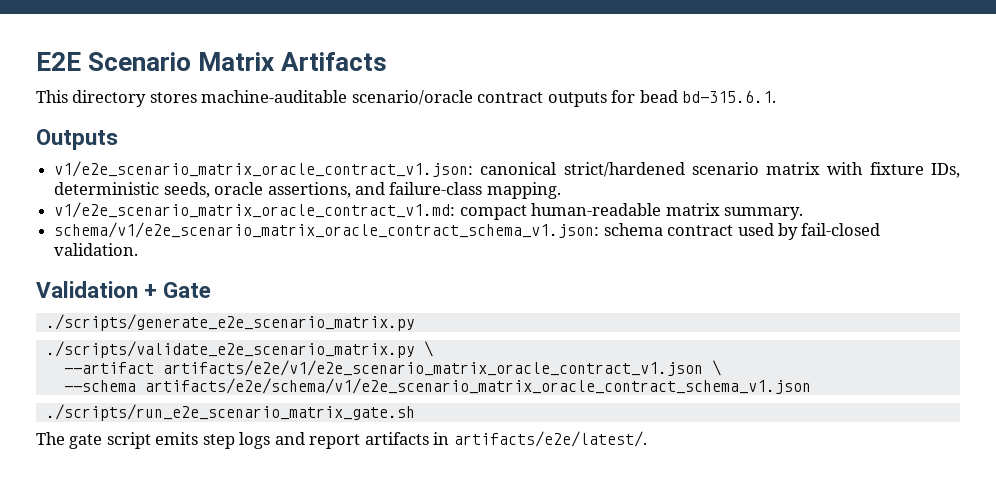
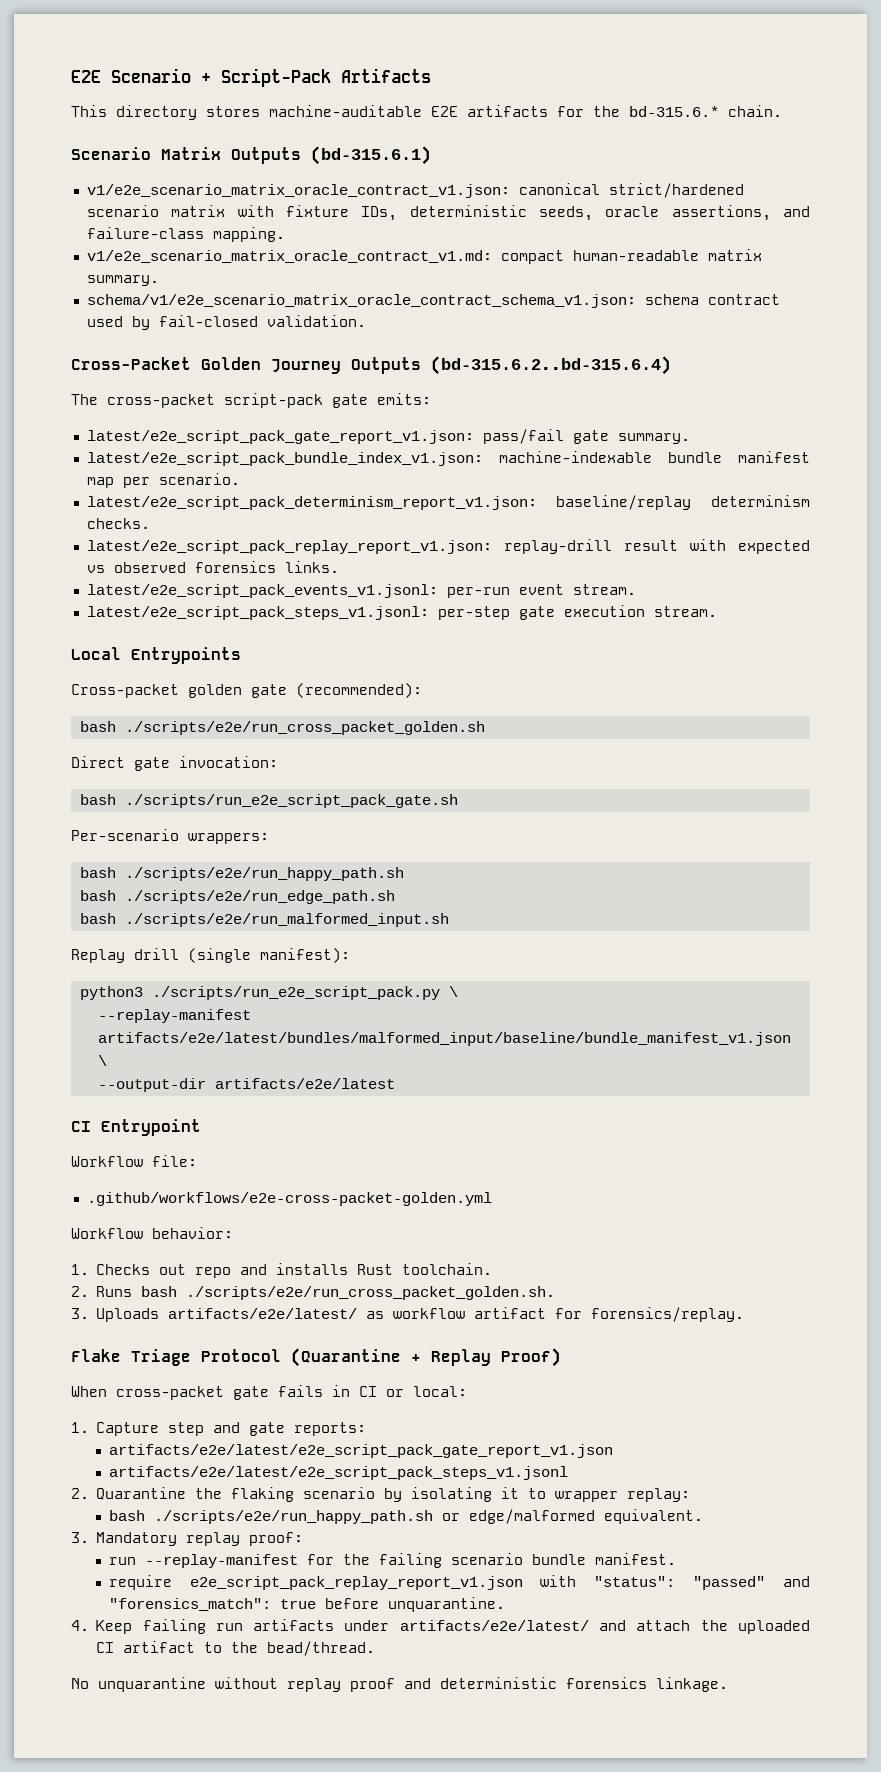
- E2E Scenario Matrix Artifacts
+ E2E Scenario + Script-Pack Artifacts
- This directory stores machine-auditable scenario/oracle contract outputs for bead bd-315.6.1.
- Outputs
+ This directory stores machine-auditable E2E artifacts for the bd-315.6.* chain.
+ Scenario Matrix Outputs (bd-315.6.1)
- Validation + Gate
- ./scripts/generate_e2e_scenario_matrix.py
- ./scripts/validate_e2e_scenario_matrix.py \
- --artifact artifacts/e2e/v1/e2e_scenario_matrix_oracle_contract_v1.json \
- --schema artifacts/e2e/schema/v1/e2e_scenario_matrix_oracle_contract_schema_v1.json
- ./scripts/run_e2e_scenario_matrix_gate.sh
- The gate script emits step logs and report artifacts in artifacts/e2e/latest/.
+ Cross-Packet Golden Journey Outputs (bd-315.6.2..bd-315.6.4)
+ The cross-packet script-pack gate emits:
+ latest/e2e_script_pack_gate_report_v1.json: pass/fail gate summary.
+ latest/e2e_script_pack_bundle_index_v1.json: machine-indexable bundle manifest map per scenario.
+ latest/e2e_script_pack_determinism_report_v1.json: baseline/replay determinism checks.
+ latest/e2e_script_pack_replay_report_v1.json: replay-drill result with expected vs observed forensics links.
+ latest/e2e_script_pack_events_v1.jsonl: per-run event stream.
+ latest/e2e_script_pack_steps_v1.jsonl: per-step gate execution stream.
+ Local Entrypoints
+ Cross-packet golden gate (recommended):
+ bash ./scripts/e2e/run_cross_packet_golden.sh
+ Direct gate invocation:
+ bash ./scripts/run_e2e_script_pack_gate.sh
+ Per-scenario wrappers:
+ bash ./scripts/e2e/run_happy_path.sh
+ bash ./scripts/e2e/run_edge_path.sh
+ bash ./scripts/e2e/run_malformed_input.sh
+ Replay drill (single manifest):
+ python3 ./scripts/run_e2e_script_pack.py \
+ --replay-manifest artifacts/e2e/latest/bundles/malformed_input/baseline/bundle_manifest_v1.json \
+ --output-dir artifacts/e2e/latest
+ CI Entrypoint
+ Workflow file:
+ .github/workflows/e2e-cross-packet-golden.yml
+ Workflow behavior:
+ 1. Checks out repo and installs Rust toolchain.
+ 2. Runs bash ./scripts/e2e/run_cross_packet_golden.sh.
+ 3. Uploads artifacts/e2e/latest/ as workflow artifact for forensics/replay.
+ Flake Triage Protocol (Quarantine + Replay Proof)
+ When cross-packet gate fails in CI or local:
+ 1. Capture step and gate reports:
+ artifacts/e2e/latest/e2e_script_pack_gate_report_v1.json
+ artifacts/e2e/latest/e2e_script_pack_steps_v1.jsonl
+ 2. Quarantine the flaking scenario by isolating it to wrapper replay:
+ bash ./scripts/e2e/run_happy_path.sh or edge/malformed equivalent.
+ 3. Mandatory replay proof:
+ run --replay-manifest for the failing scenario bundle manifest.
+ require e2e_script_pack_replay_report_v1.json with "status": "passed" and "forensics_match": true before unquarantine.
+ 4. Keep failing run artifacts under artifacts/e2e/latest/ and attach the uploaded CI artifact to the bead/thread.
+ No unquarantine without replay proof and deterministic forensics linkage.

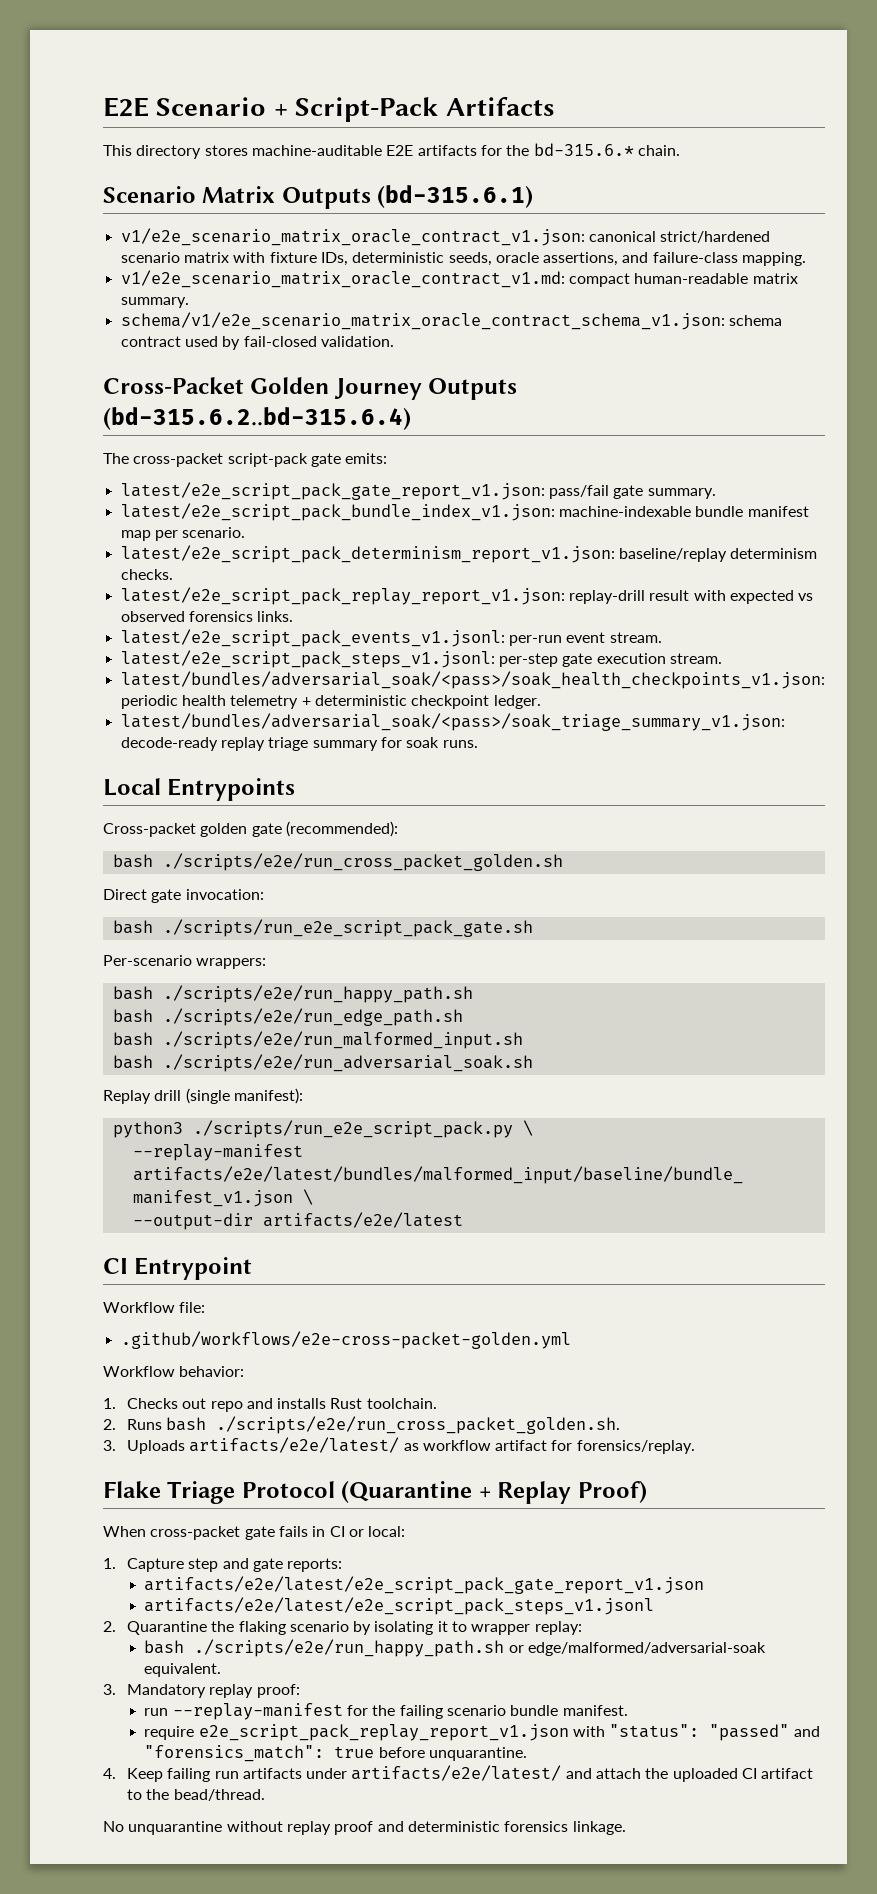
+ latest/bundles/adversarial_soak/<pass>/soak_health_checkpoints_v1.json: periodic health telemetry + deterministic checkpoint ledger.
+ latest/bundles/adversarial_soak/<pass>/soak_triage_summary_v1.json: decode-ready replay triage summary for soak runs.
+ bash ./scripts/e2e/run_adversarial_soak.sh
- bash ./scripts/e2e/run_happy_path.sh or edge/malformed equivalent.
+ bash ./scripts/e2e/run_happy_path.sh or edge/malformed/adversarial-soak equivalent.

